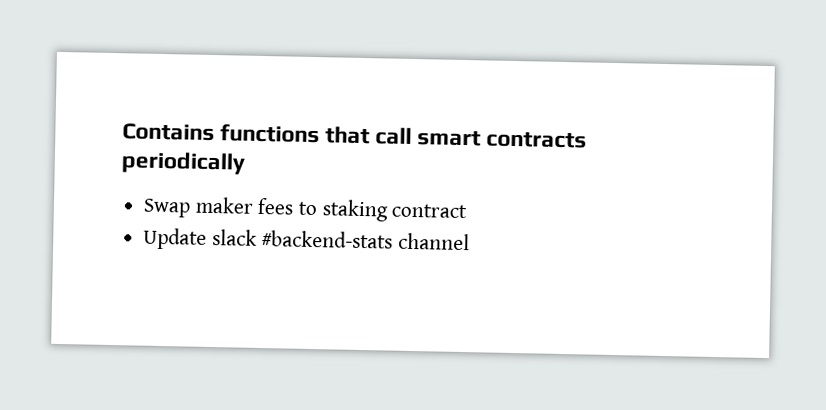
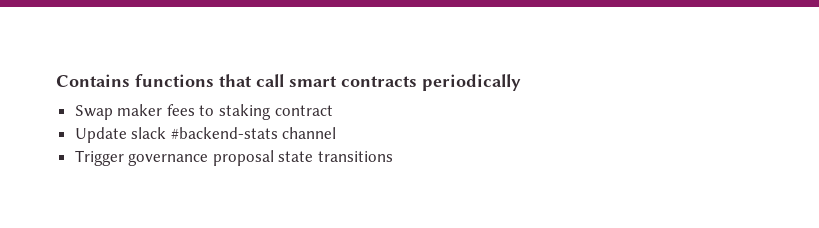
+ Trigger governance proposal state transitions

